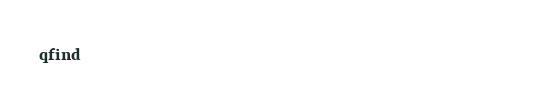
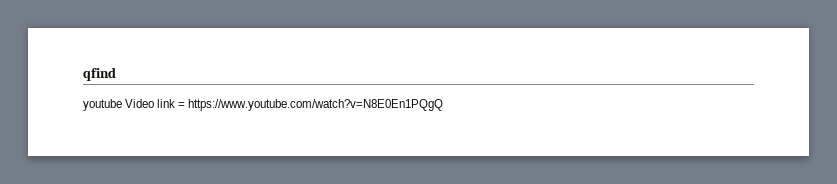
+ youtube Video link = https://www.youtube.com/watch?v=N8E0En1PQgQ

